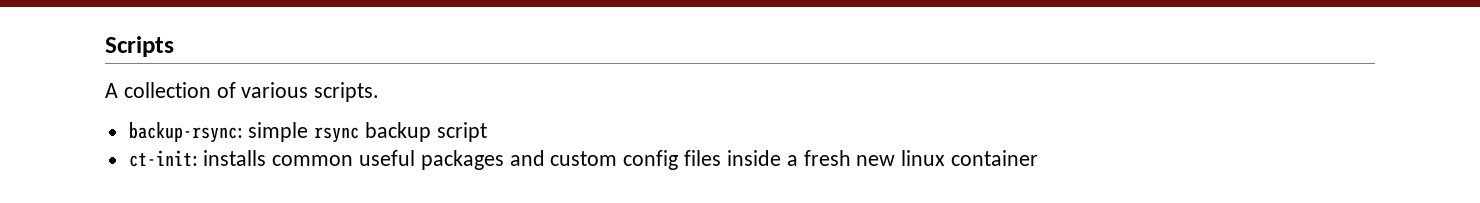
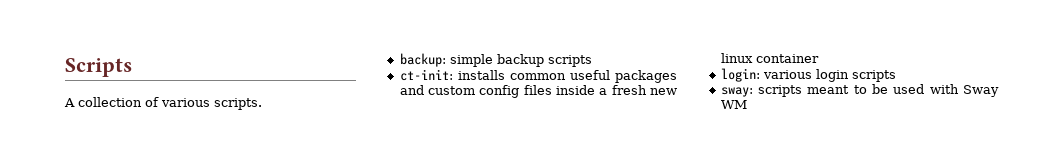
- backup-rsync: simple rsync backup script
+ backup: simple backup scripts
+ login: various login scripts
+ sway: scripts meant to be used with Sway WM

